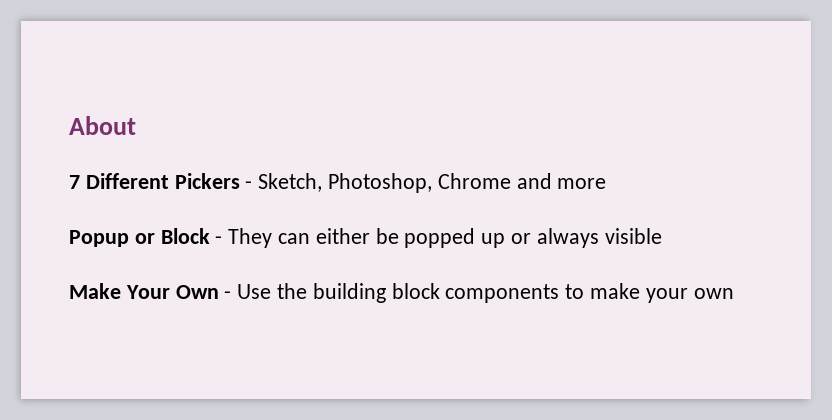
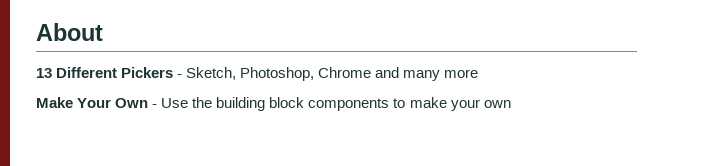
- 7 Different Pickers - Sketch, Photoshop, Chrome and more
+ 13 Different Pickers - Sketch, Photoshop, Chrome and many more
- Popup or Block - They can either be popped up or always visible

